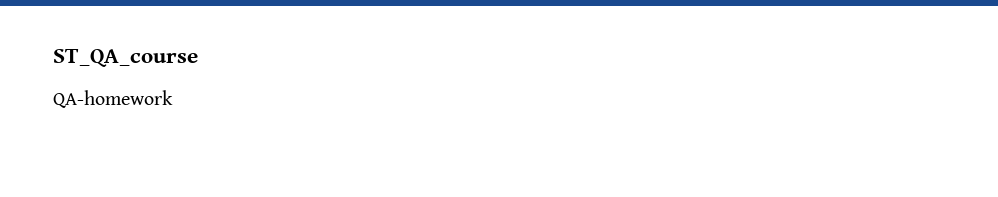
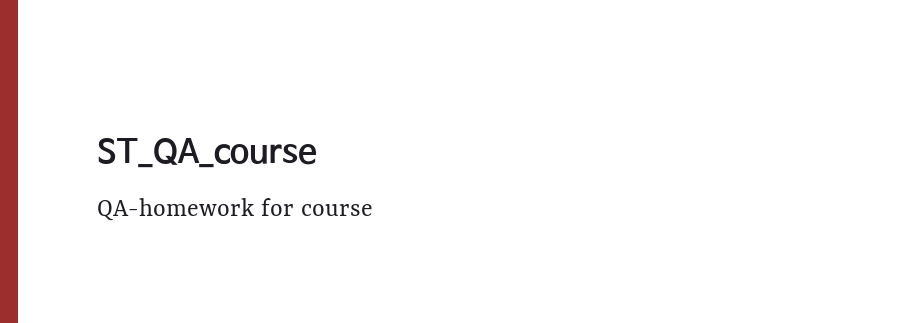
- QA-homework
+ QA-homework for course

